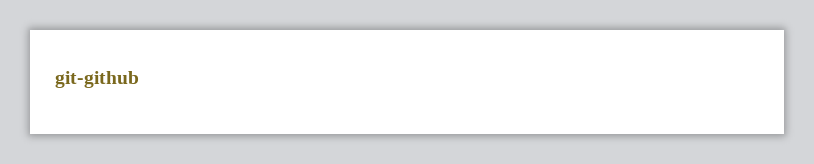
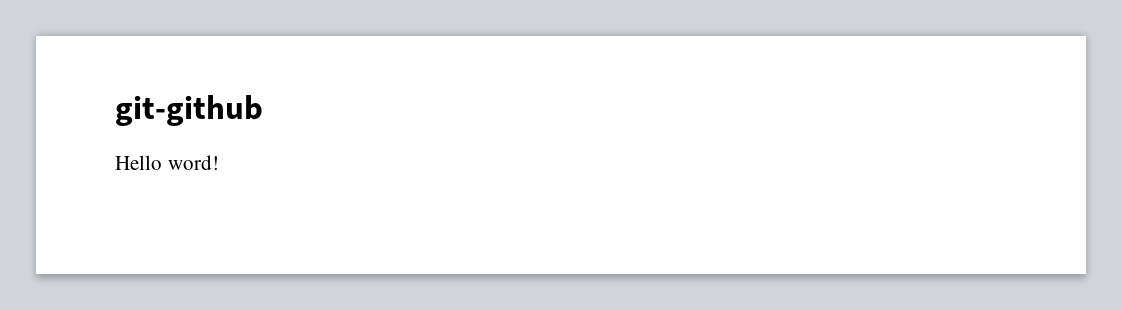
+ Hello word!

